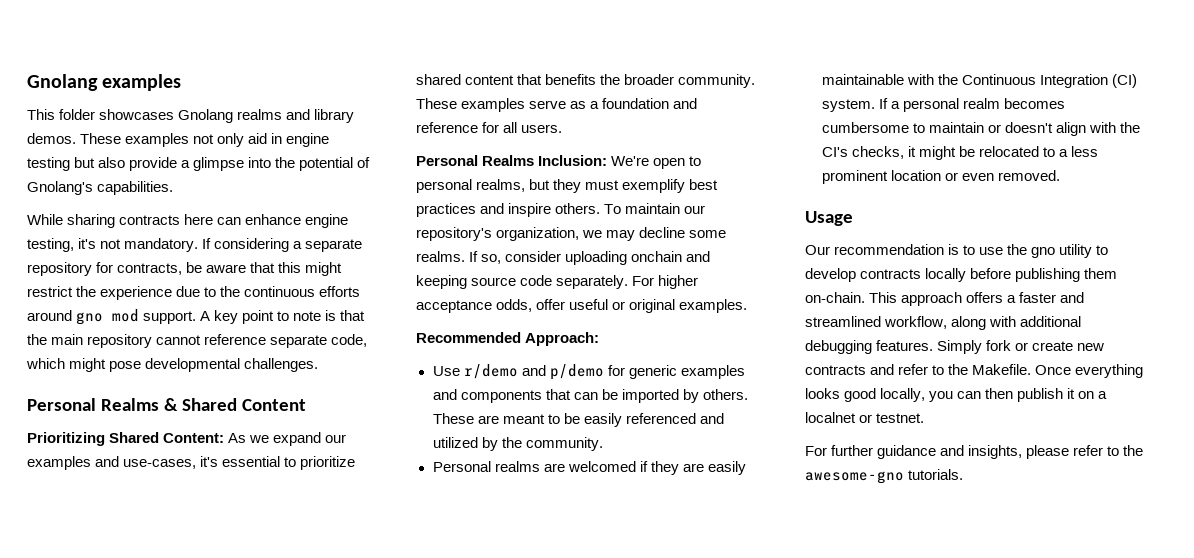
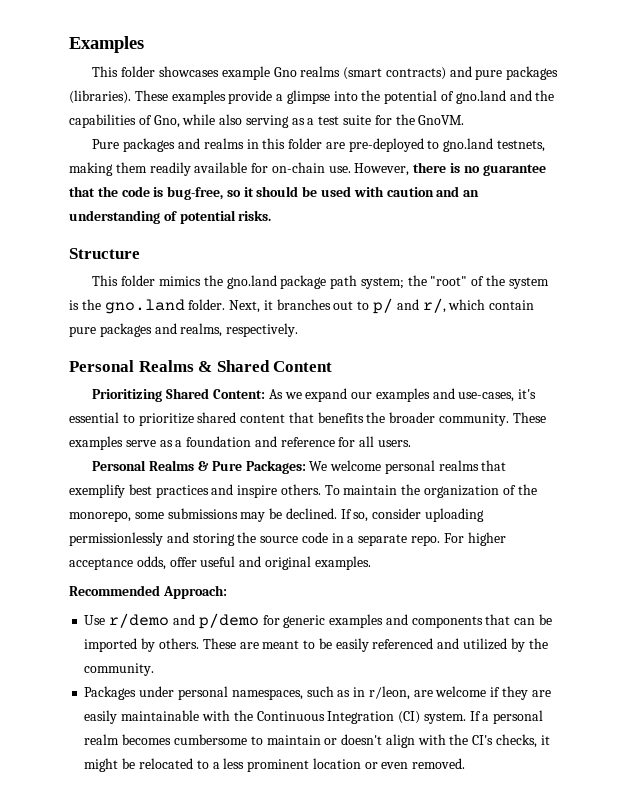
- Gnolang examples
+ Examples
- This folder showcases Gnolang realms and library demos. These examples not only aid in engine testing but also provide a glimpse into the potential of Gnolang's capabilities.
- While sharing contracts here can enhance engine testing, it's not mandatory. If considering a separate repository for contracts, be aware that this might restrict the experience due to the continuous efforts around gno mod support. A key point to note is that the main repository cannot reference separate code, which might pose developmental challenges.
+ This folder showcases example Gno realms (smart contracts) and pure packages (libraries). These examples provide a glimpse into the potential of gno.land and the capabilities of Gno, while also serving as a test suite for the GnoVM.
+ Pure packages and realms in this folder are pre-deployed to gno.land testnets, making them readily available for on-chain use. However, there is no guarantee that the code is bug-free, so it should be used with caution and an understanding of potential risks.
+ Structure
+ This folder mimics the gno.land package path system; the "root" of the system is the gno.land folder. Next, it branches out to p/ and r/, which contain pure packages and realms, respectively.
- Personal Realms Inclusion: We're open to personal realms, but they must exemplify best practices and inspire others.
+ Personal Realms & Pure Packages: We welcome personal realms that exemplify best practices and inspire others.
- To maintain our repository's organization, we may decline some realms. If so, consider uploading onchain and keeping source code separately.
+ To maintain the organization of the monorepo, some submissions may be declined. If so, consider uploading permissionlessly and storing the source code in a separate repo.
- For higher acceptance odds, offer useful or original examples.
+ For higher acceptance odds, offer useful and original examples.
- Personal realms are welcomed if they are easily maintainable with the Continuous Integration (CI) system.
+ Packages under personal namespaces, such as in r/leon, are welcome if they are easily maintainable with the Continuous Integration (CI) system.
- Usage
- Our recommendation is to use the gno utility to develop contracts locally before publishing them on-chain. This approach offers a faster and streamlined workflow, along with additional debugging features. Simply fork or create new contracts and refer to the Makefile. Once everything looks good locally, you can then publish it on a localnet or testnet.
- For further guidance and insights, please refer to the awesome-gno tutorials.

